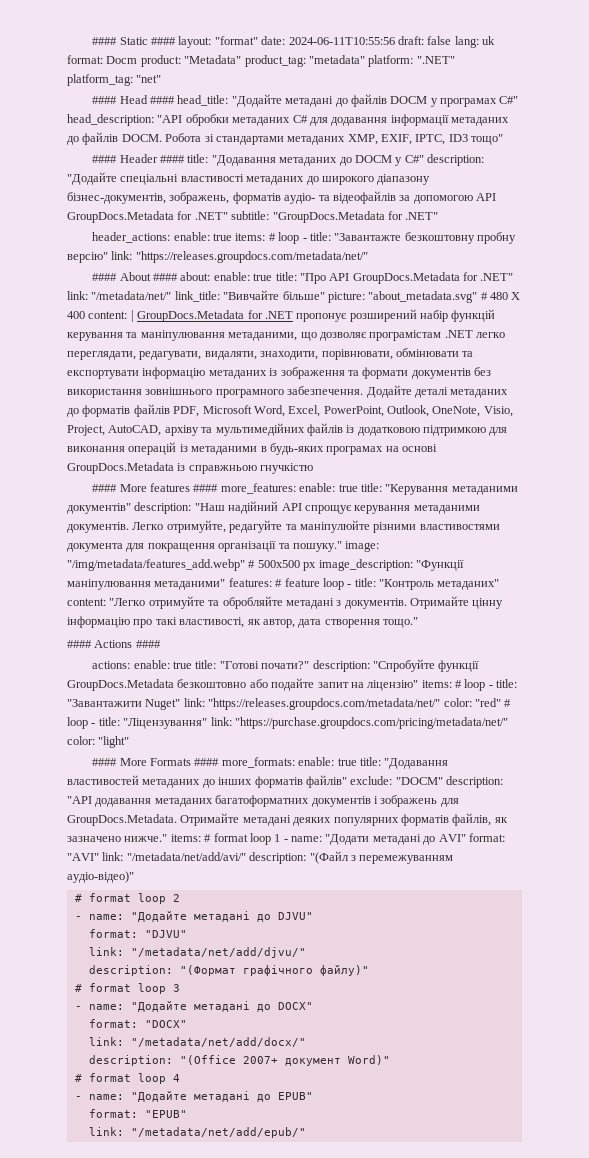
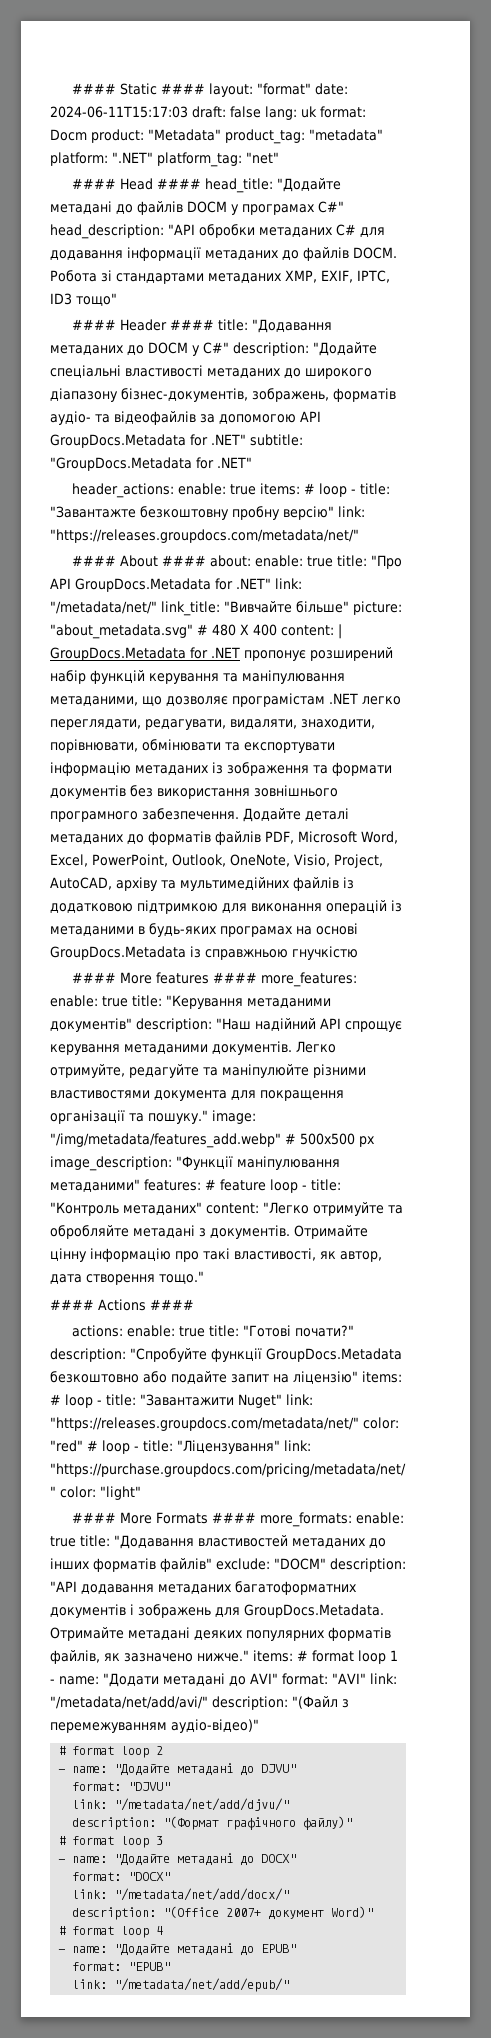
- #### Static #### layout: "format" date: 2024-06-11T10:55:56 draft: false lang: uk format: Docm product: "Metadata" product_tag: "metadata" platform: ".NET" platform_tag: "net"
+ #### Static #### layout: "format" date: 2024-06-11T15:17:03 draft: false lang: uk format: Docm product: "Metadata" product_tag: "metadata" platform: ".NET" platform_tag: "net"

